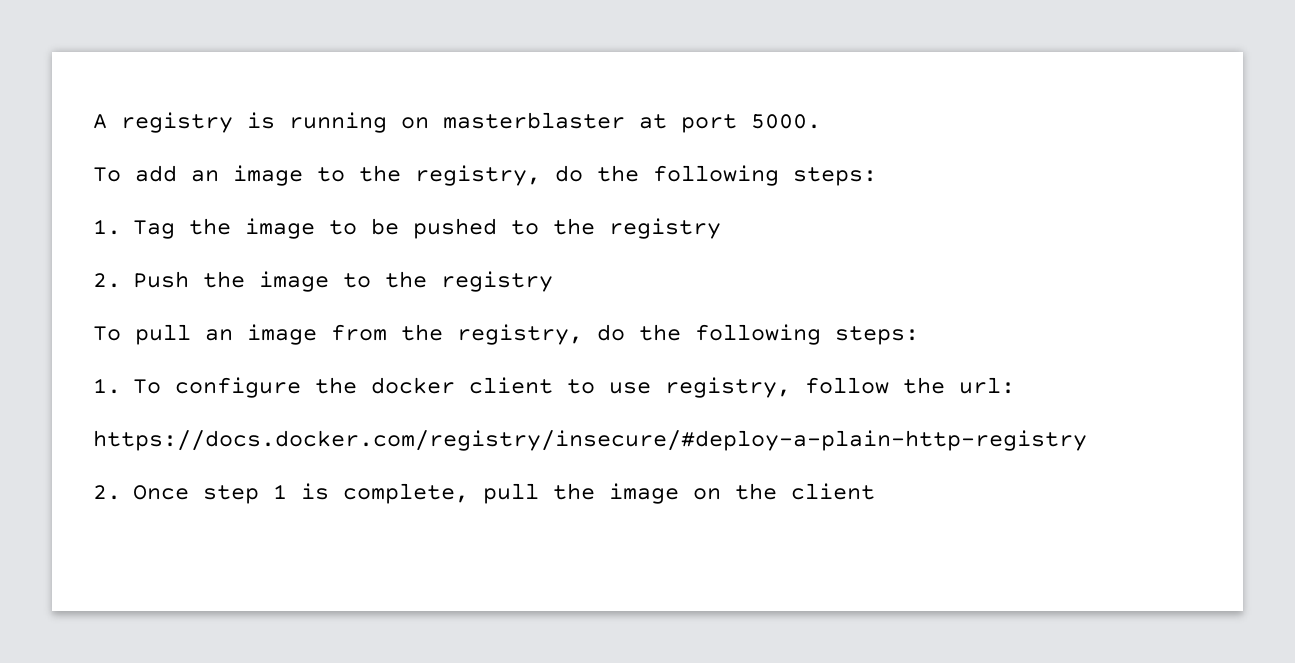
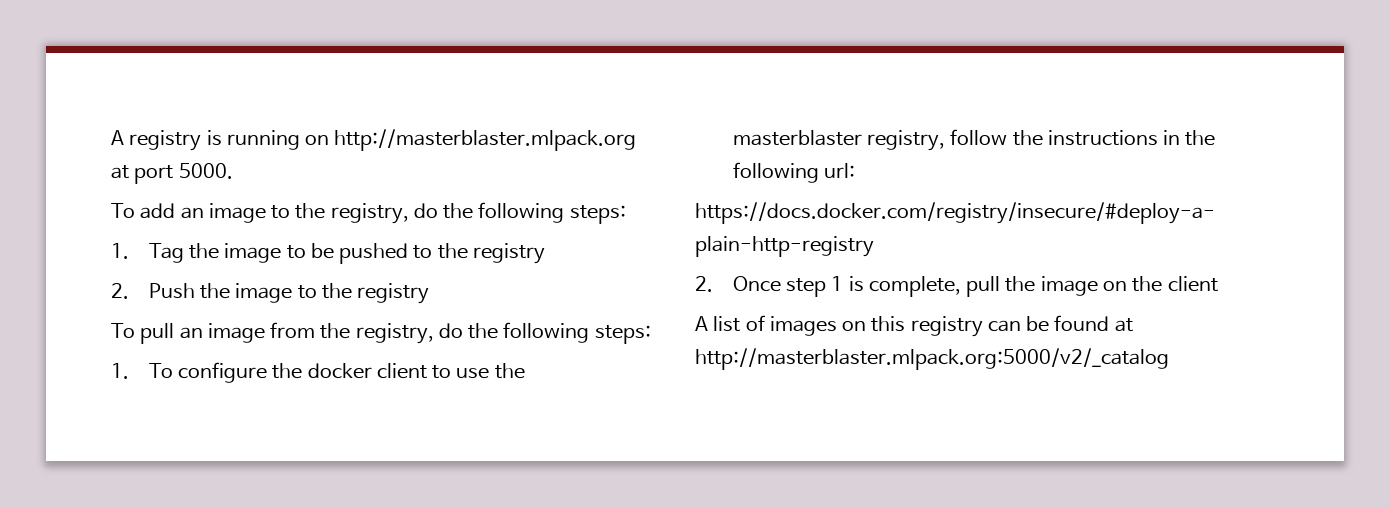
- A registry is running on masterblaster at port 5000.
+ A registry is running on http://masterblaster.mlpack.org at port 5000.
- 1. To configure the docker client to use registry, follow the url:
+ 1. To configure the docker client to use the masterblaster registry, follow the instructions in the following url:
+ A list of images on this registry can be found at http://masterblaster.mlpack.org:5000/v2/_catalog

